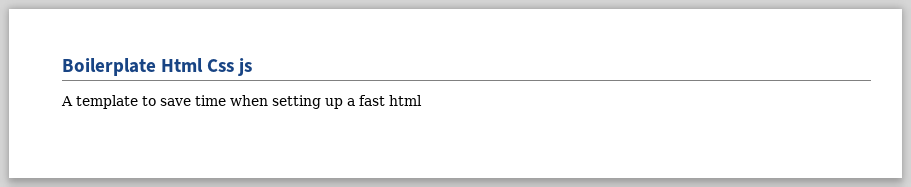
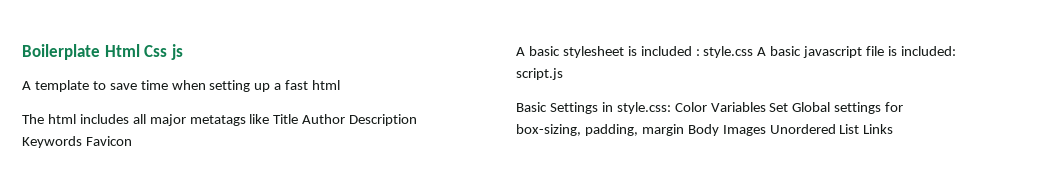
+ The html includes all major metatags like Title Author Description Keywords Favicon
+ A basic stylesheet is included : style.css A basic javascript file is included: script.js
+ Basic Settings in style.css: Color Variables Set Global settings for box-sizing, padding, margin Body Images Unordered List Links

